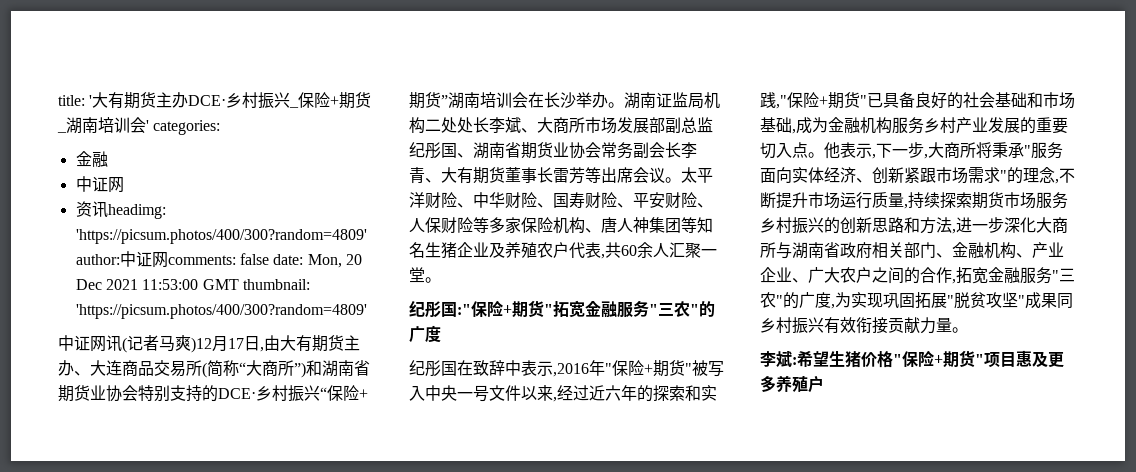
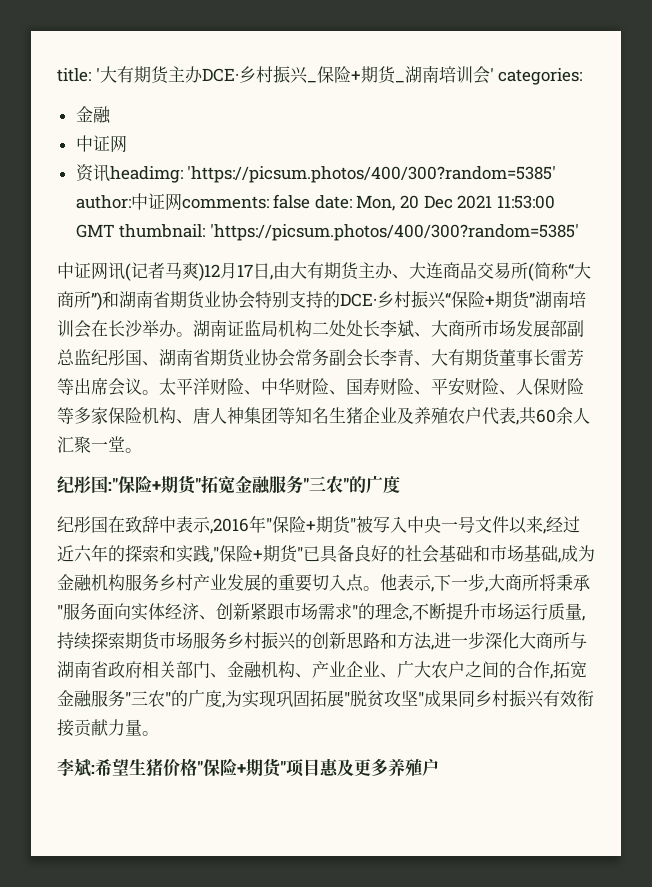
- 资讯headimg: 'https://picsum.photos/400/300?random=4809' author:中证网comments: false date: Mon, 20 Dec 2021 11:53:00 GMT thumbnail: 'https://picsum.photos/400/300?random=4809'
+ 资讯headimg: 'https://picsum.photos/400/300?random=5385' author:中证网comments: false date: Mon, 20 Dec 2021 11:53:00 GMT thumbnail: 'https://picsum.photos/400/300?random=5385'

